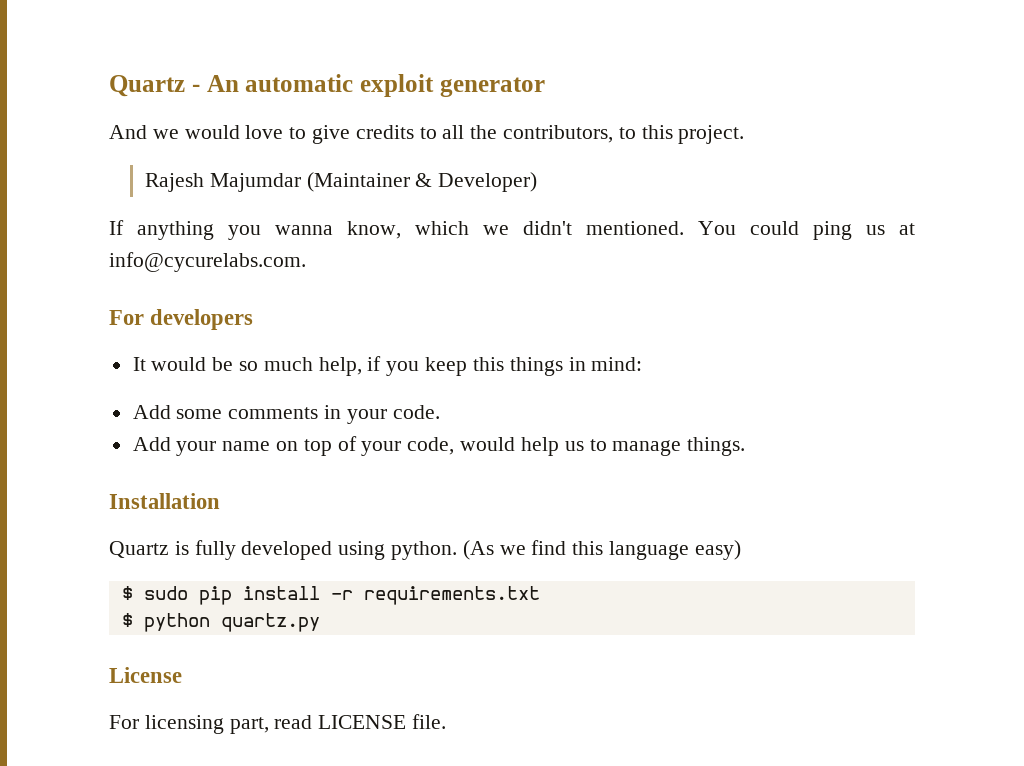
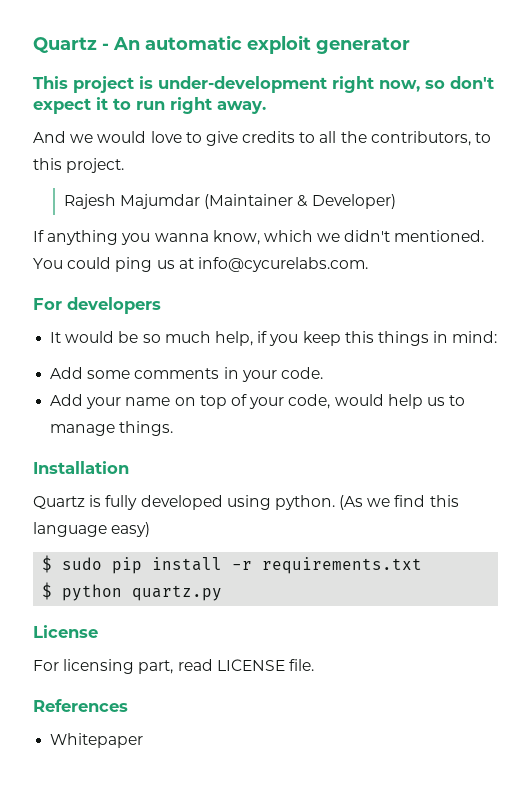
+ This project is under-development right now, so don't expect it to run right away.
+ References
+ Whitepaper

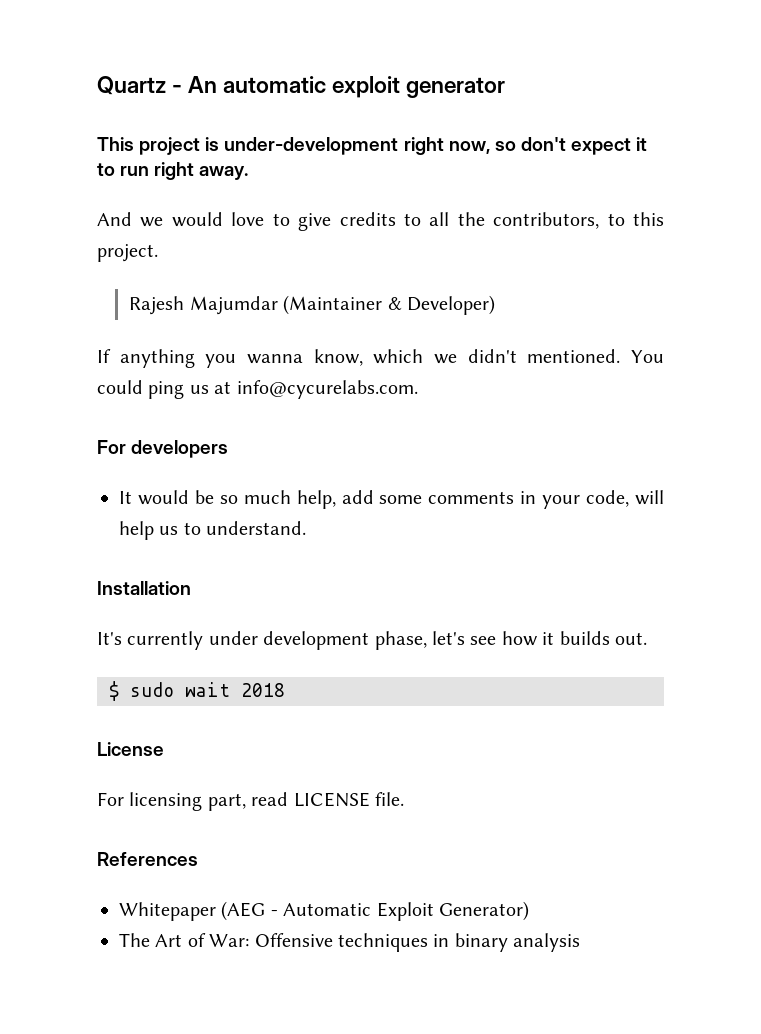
- It would be so much help, if you keep this things in mind:
- Add some comments in your code.
- Add your name on top of your code, would help us to manage things.
+ It would be so much help, add some comments in your code, will help us to understand.
- Quartz is fully developed using python. (As we find this language easy)
- $ sudo pip install -r requirements.txt
- $ python quartz.py
+ It's currently under development phase, let's see how it builds out.
+ $ sudo wait 2018
- Whitepaper
+ Whitepaper (AEG - Automatic Exploit Generator)
+ The Art of War: Offensive techniques in binary analysis

